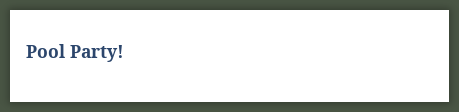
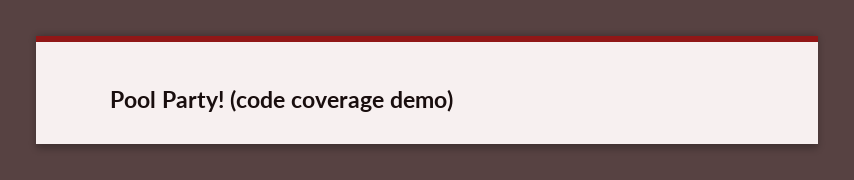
+ (code coverage demo)

